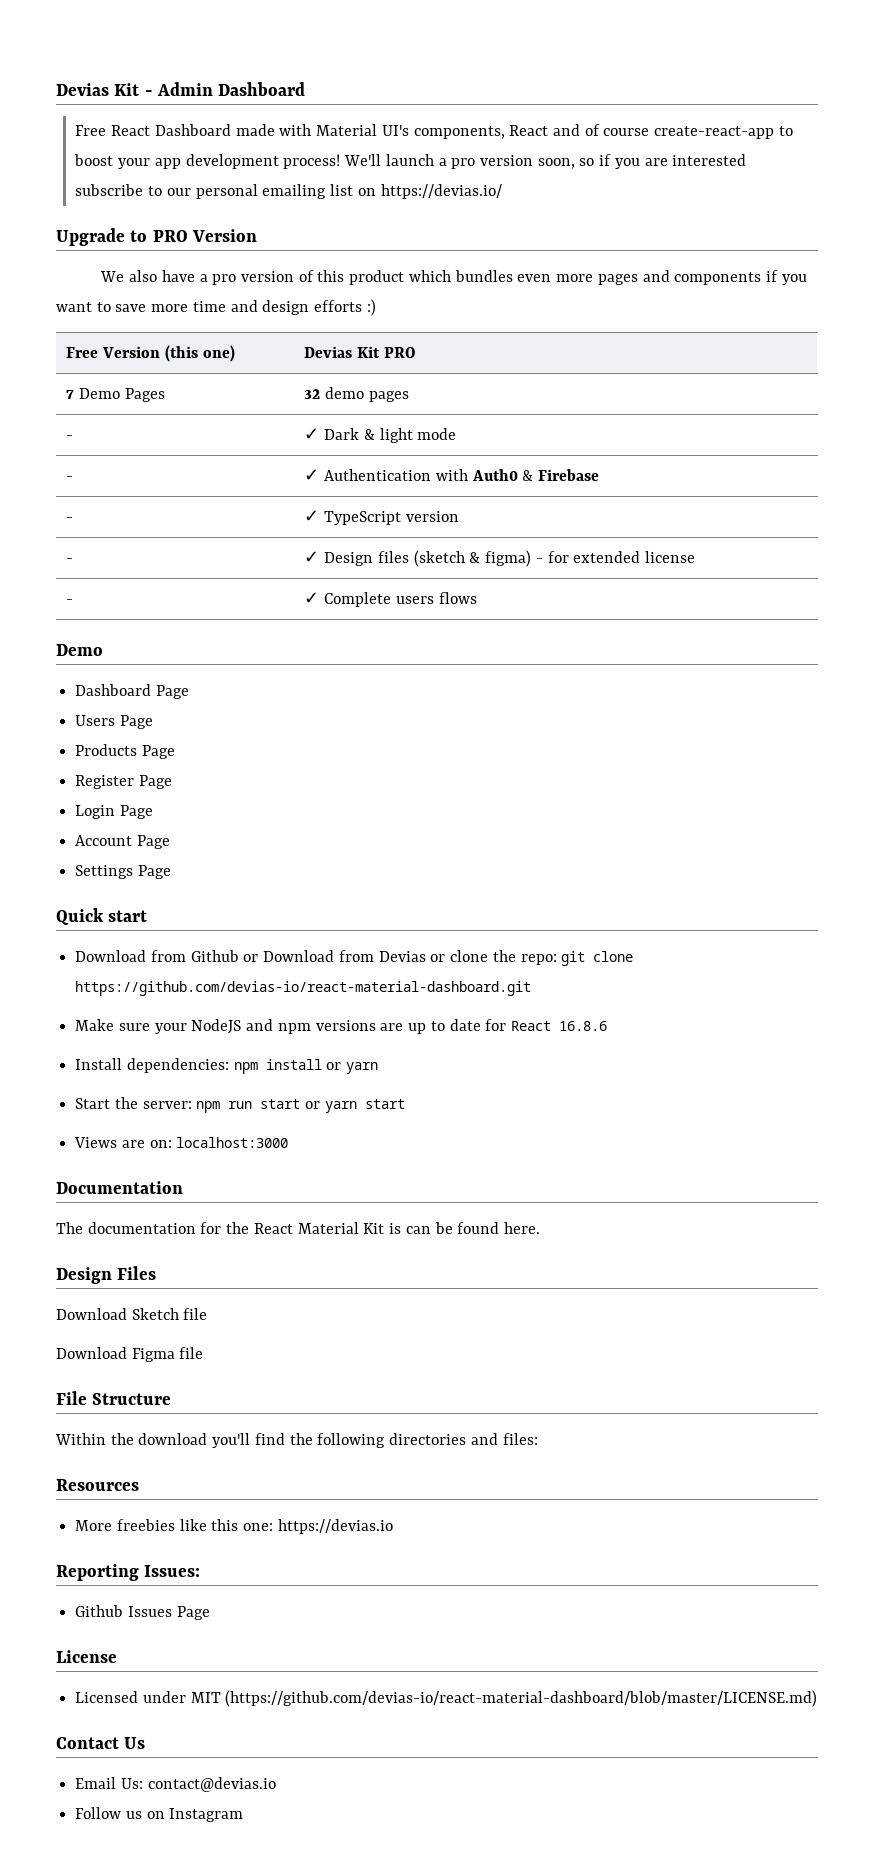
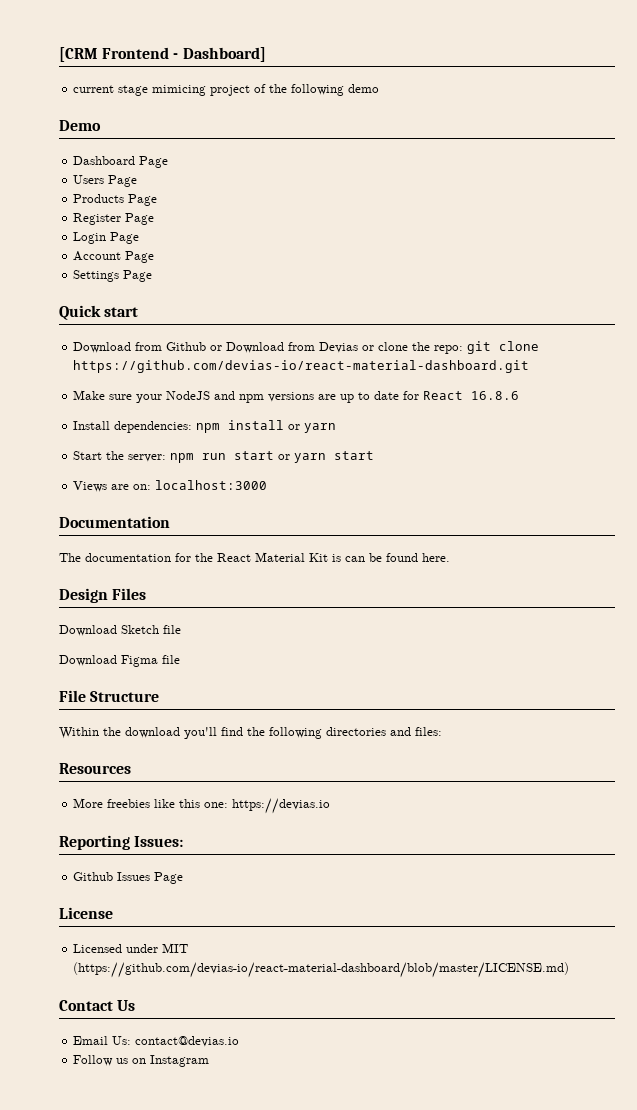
- Devias Kit - Admin Dashboard
- Free React Dashboard made with Material UI's components, React and of course create-react-app to boost your app development process! We'll launch a pro version soon, so if you are interested subscribe to our personal emailing list on https://devias.io/
- Upgrade to PRO Version
- We also have a pro version of this product which bundles even more pages and components if you want to save more time and design efforts :)
- Free Version (this one) | Devias Kit PRO
- 7 Demo Pages | 32 demo pages
- - | ✓ Dark & light mode
- - | ✓ Authentication with Auth0 & Firebase
- - | ✓ TypeScript version
- - | ✓ Design files (sketch & figma) - for extended license
- - | ✓ Complete users flows
+ [CRM Frontend - Dashboard]
+ current stage mimicing project of the following demo

